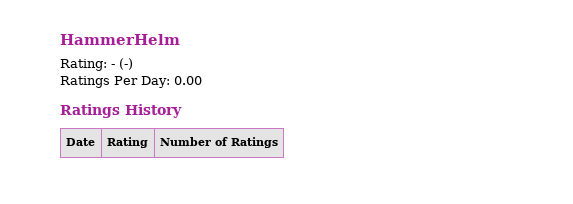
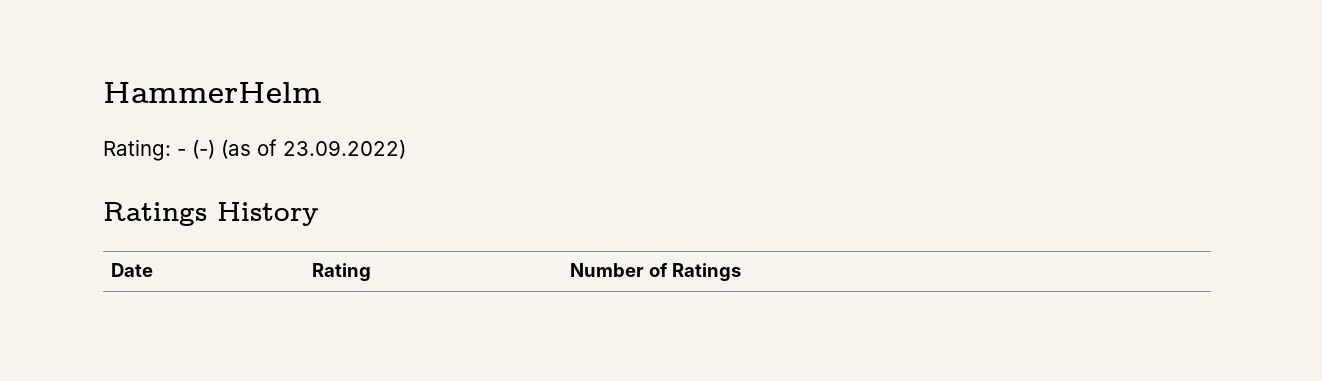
- Rating: - (-)
- Ratings Per Day: 0.00
+ Rating: - (-) (as of 23.09.2022)

